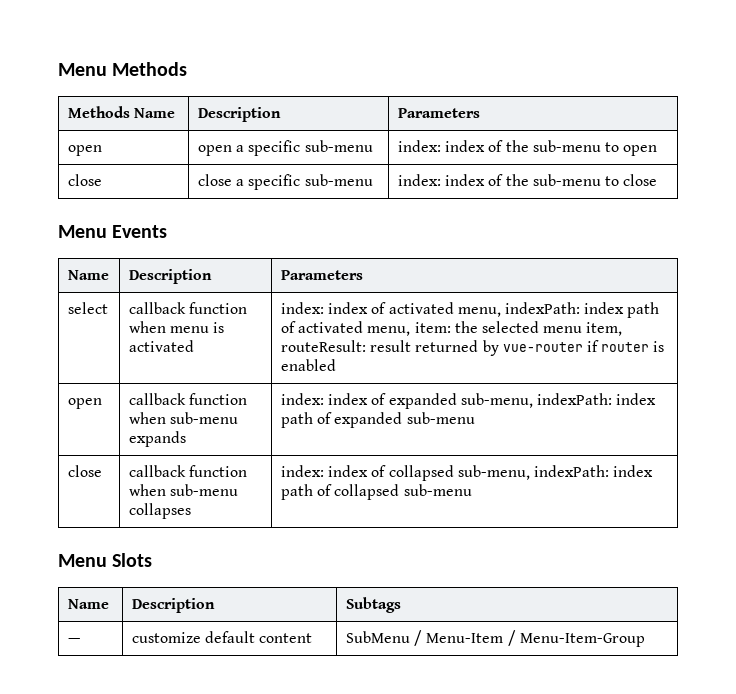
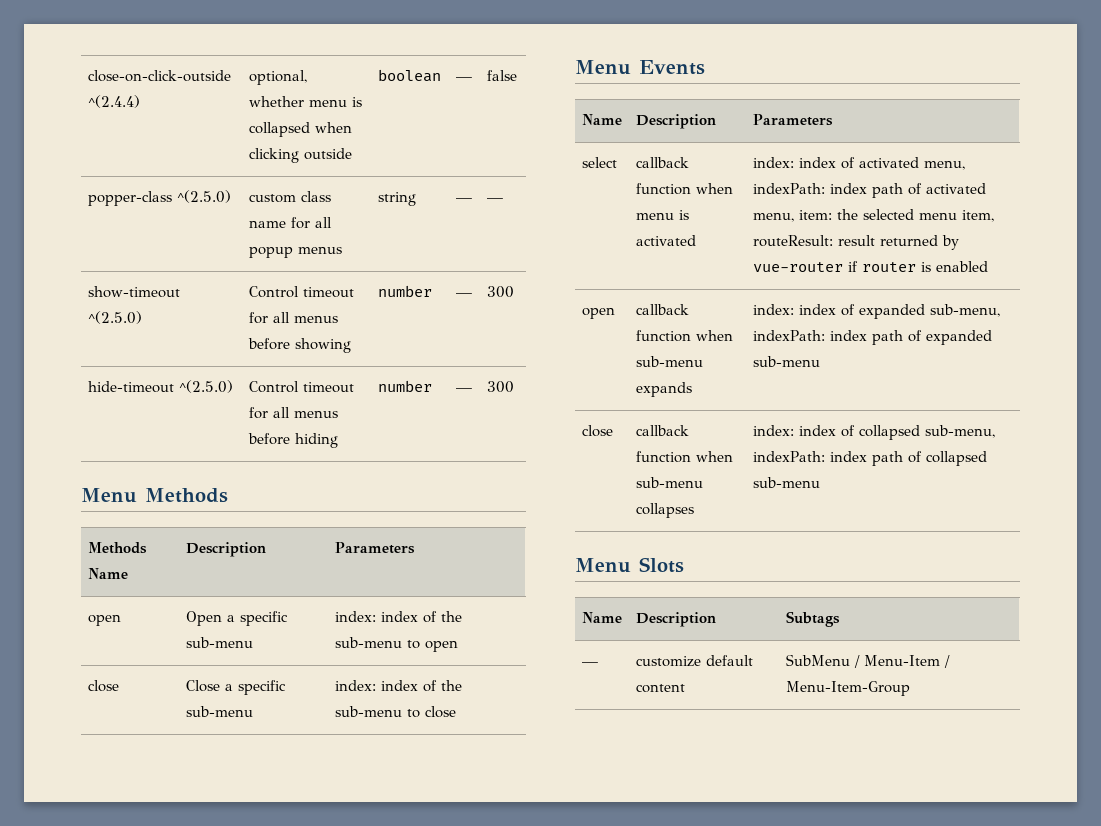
+ close-on-click-outside ^(2.4.4) | optional, whether menu is collapsed when clicking outside | boolean | — | false
+ popper-class ^(2.5.0) | custom class name for all popup menus | string | — | —
+ show-timeout ^(2.5.0) | Control timeout for all menus before showing | number | — | 300
+ hide-timeout ^(2.5.0) | Control timeout for all menus before hiding | number | — | 300
- open | open a specific sub-menu | index: index of the sub-menu to open
+ open | Open a specific sub-menu | index: index of the sub-menu to open
- close | close a specific sub-menu | index: index of the sub-menu to close
+ close | Close a specific sub-menu | index: index of the sub-menu to close

